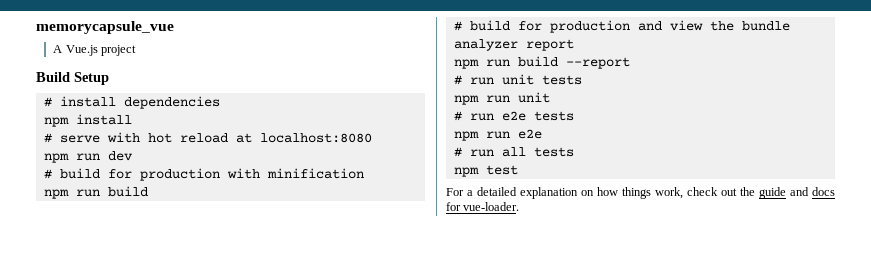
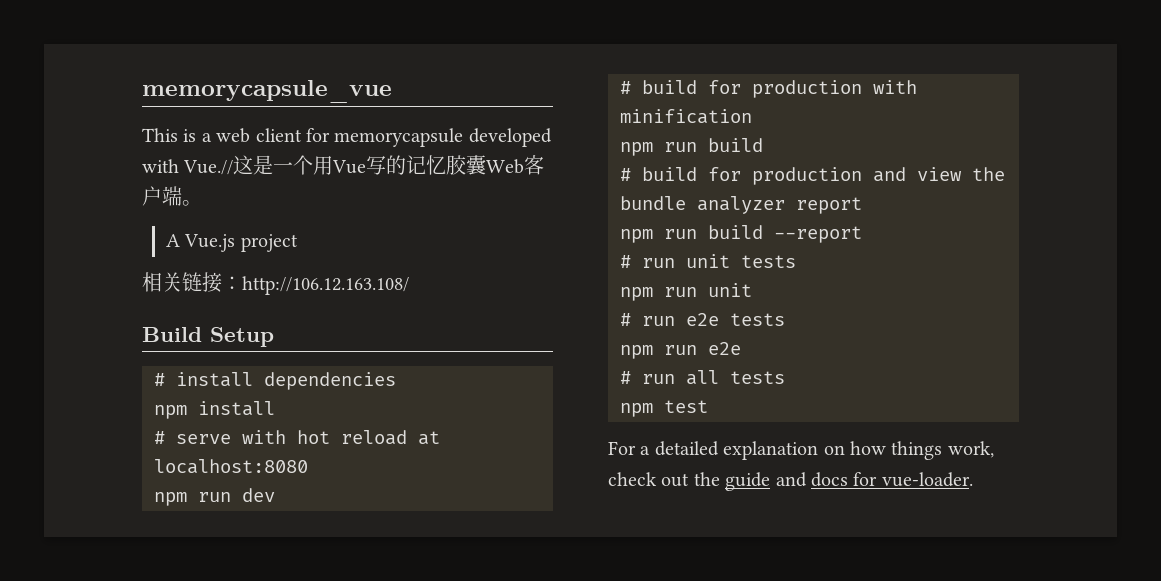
+ This is a web client for memorycapsule developed with Vue.//这是一个用Vue写的记忆胶囊Web客户端。
+ 相关链接：http://106.12.163.108/

